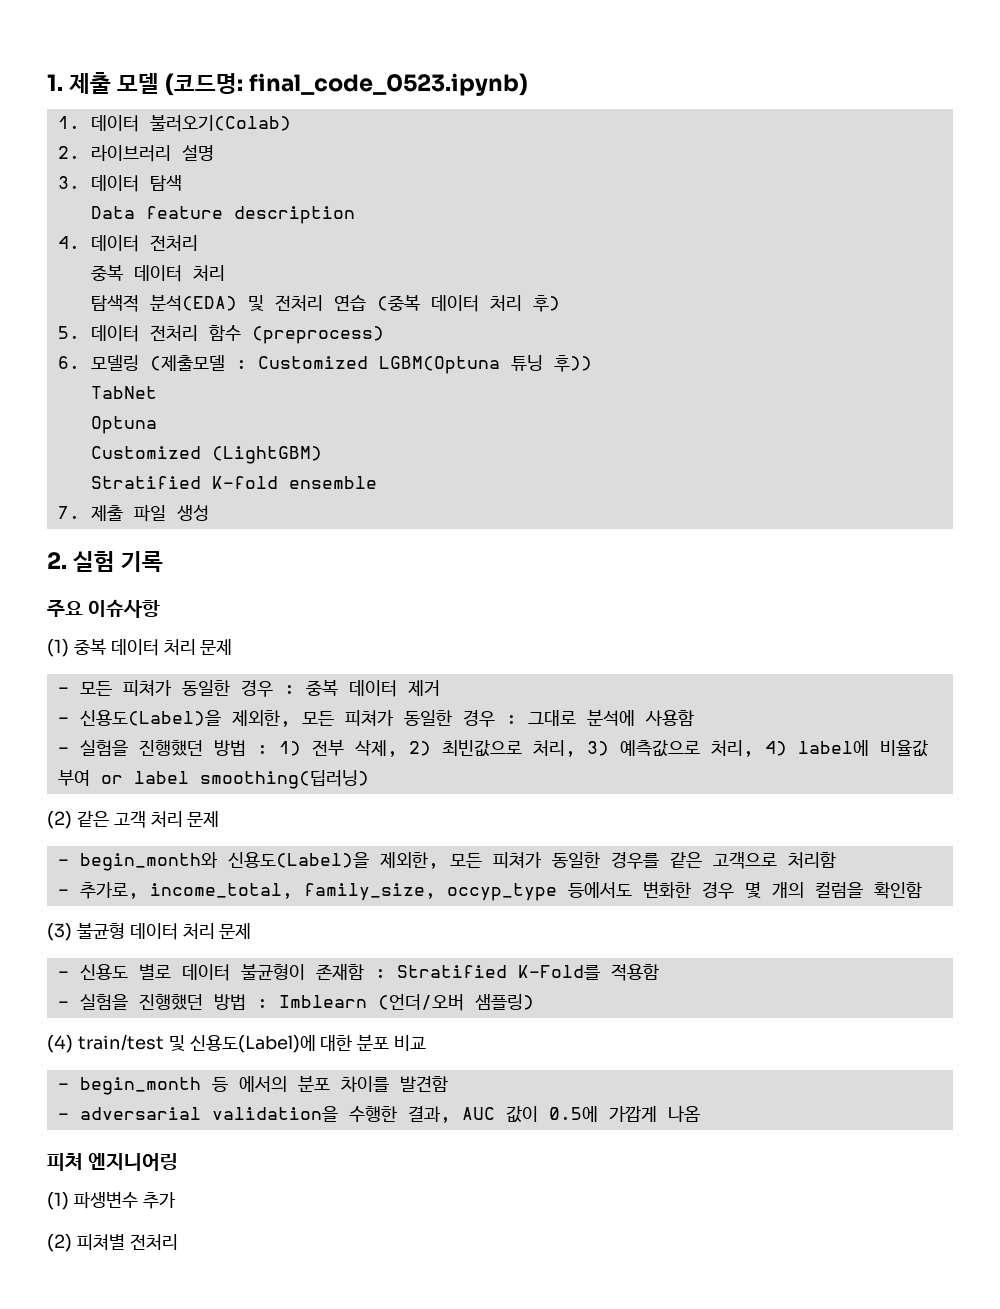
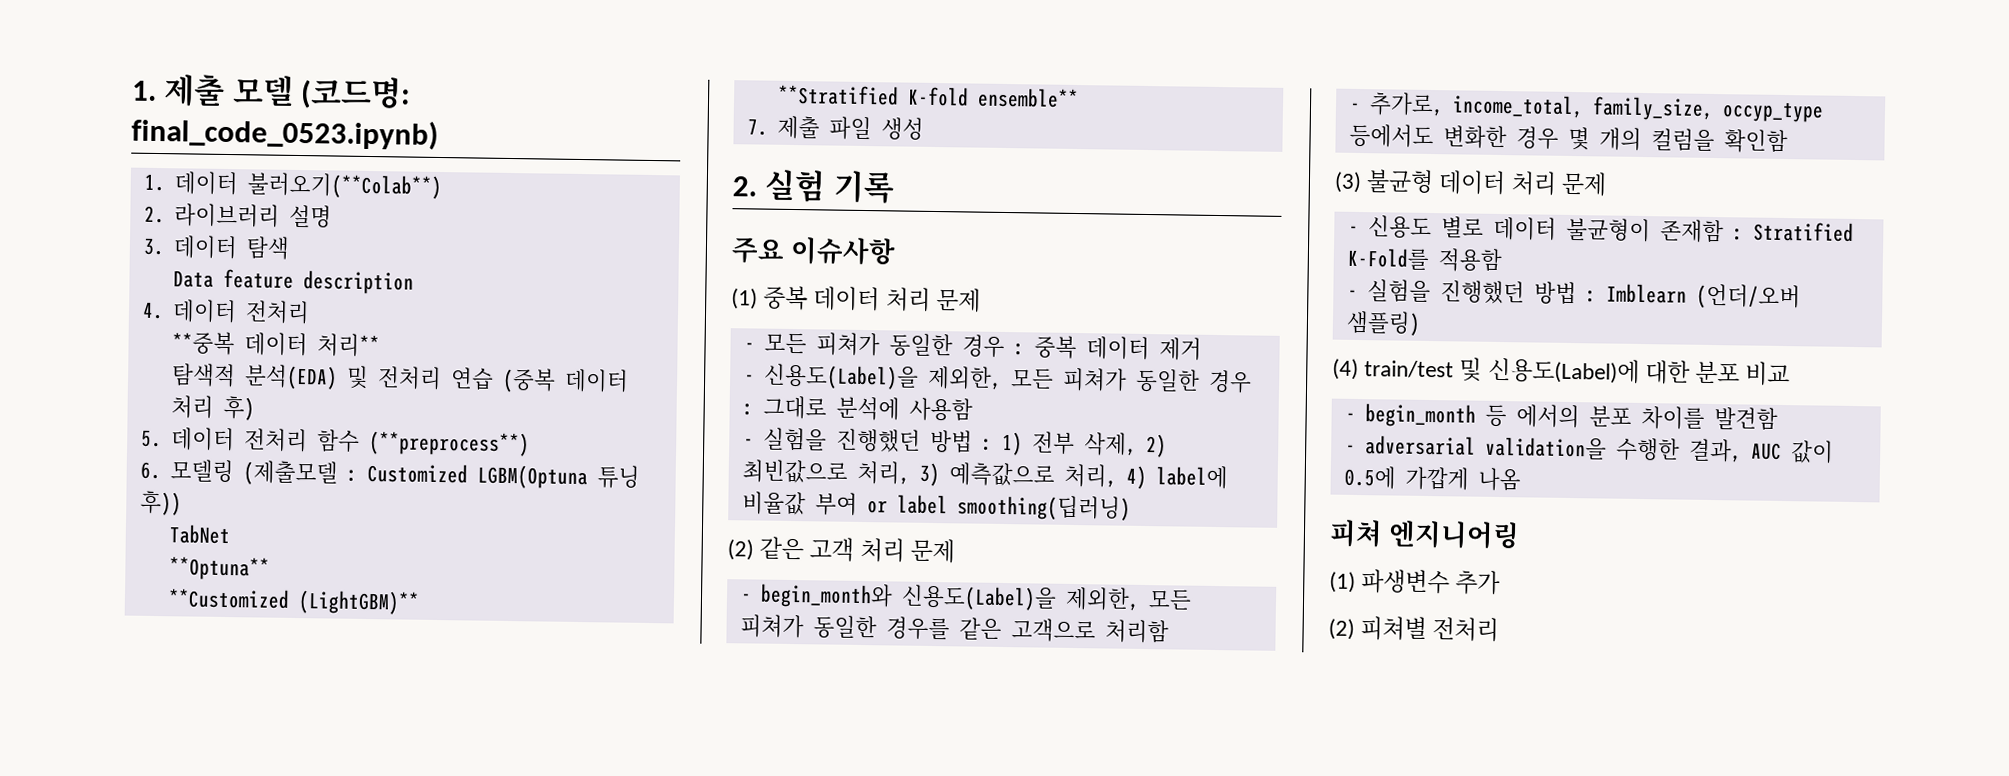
- 1. 데이터 불러오기(Colab)
+ 1. 데이터 불러오기(**Colab**)
  4. 데이터 전처리
- 중복 데이터 처리
+ **중복 데이터 처리**
- 5. 데이터 전처리 함수 (preprocess)
+ 5. 데이터 전처리 함수 (**preprocess**)
- Optuna
- Customized (LightGBM)
- Stratified K-fold ensemble
+ **Optuna**
+ **Customized (LightGBM)**
+ **Stratified K-fold ensemble**

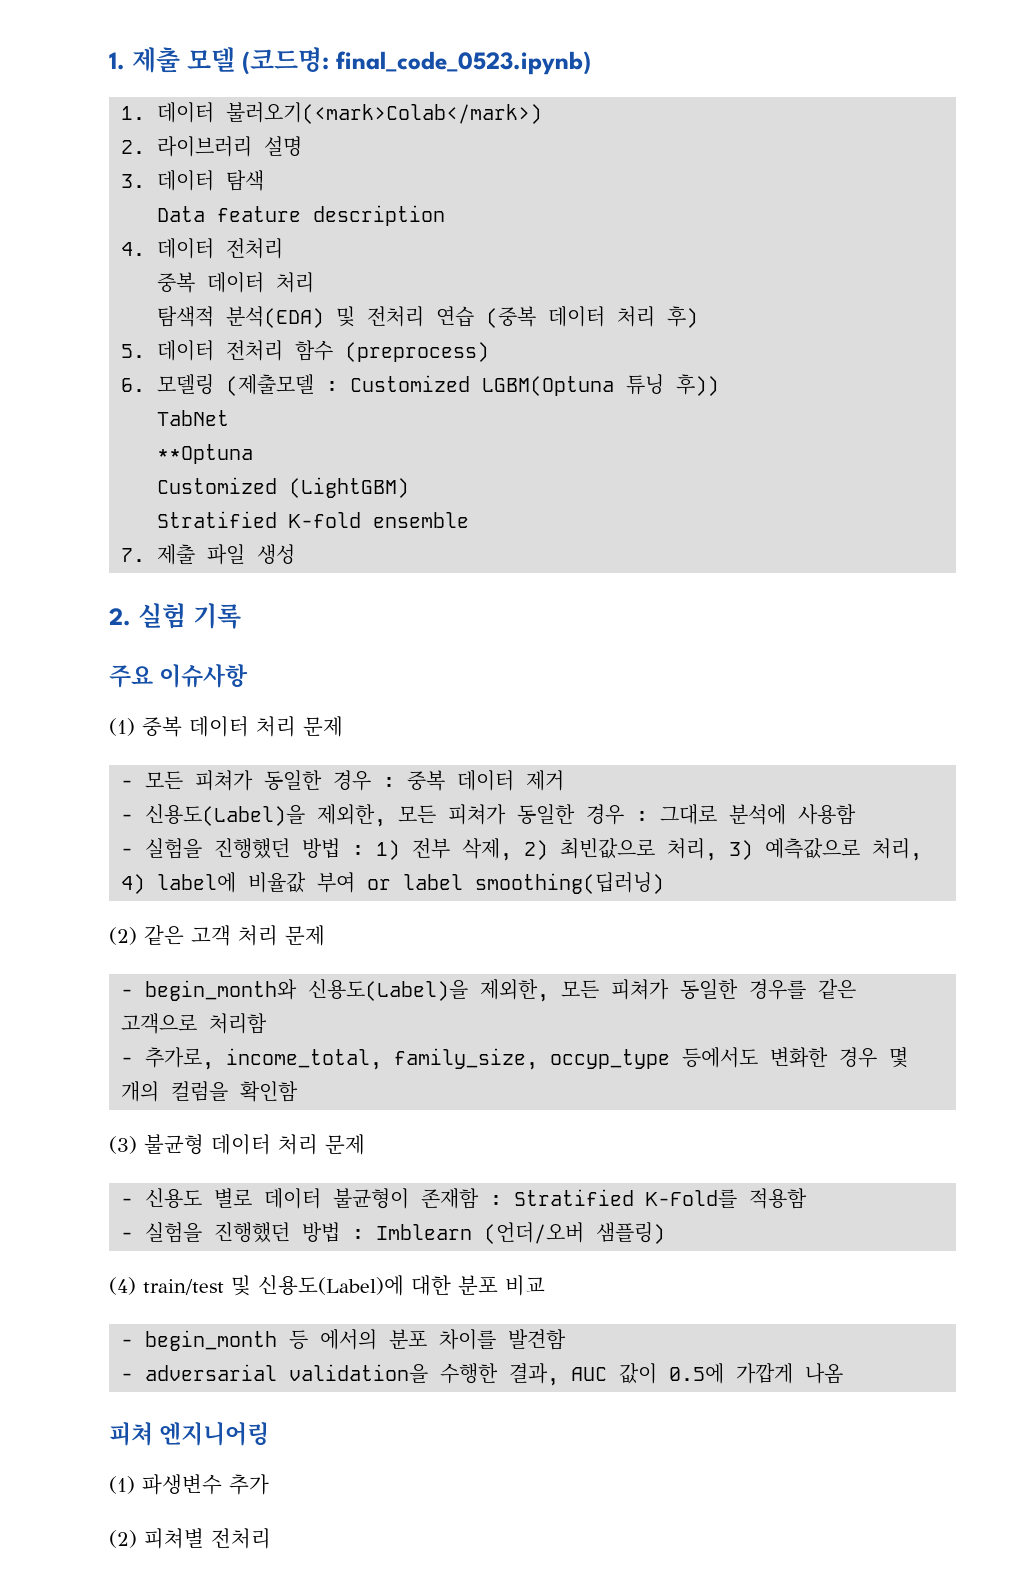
- 1. 데이터 불러오기(**Colab**)
+ 1. 데이터 불러오기(<mark>Colab</mark>)
  4. 데이터 전처리
- **중복 데이터 처리**
+ 중복 데이터 처리
- 5. 데이터 전처리 함수 (**preprocess**)
+ 5. 데이터 전처리 함수 (preprocess)
- **Optuna**
- **Customized (LightGBM)**
- **Stratified K-fold ensemble**
+ **Optuna
+ Customized (LightGBM)
+ Stratified K-fold ensemble

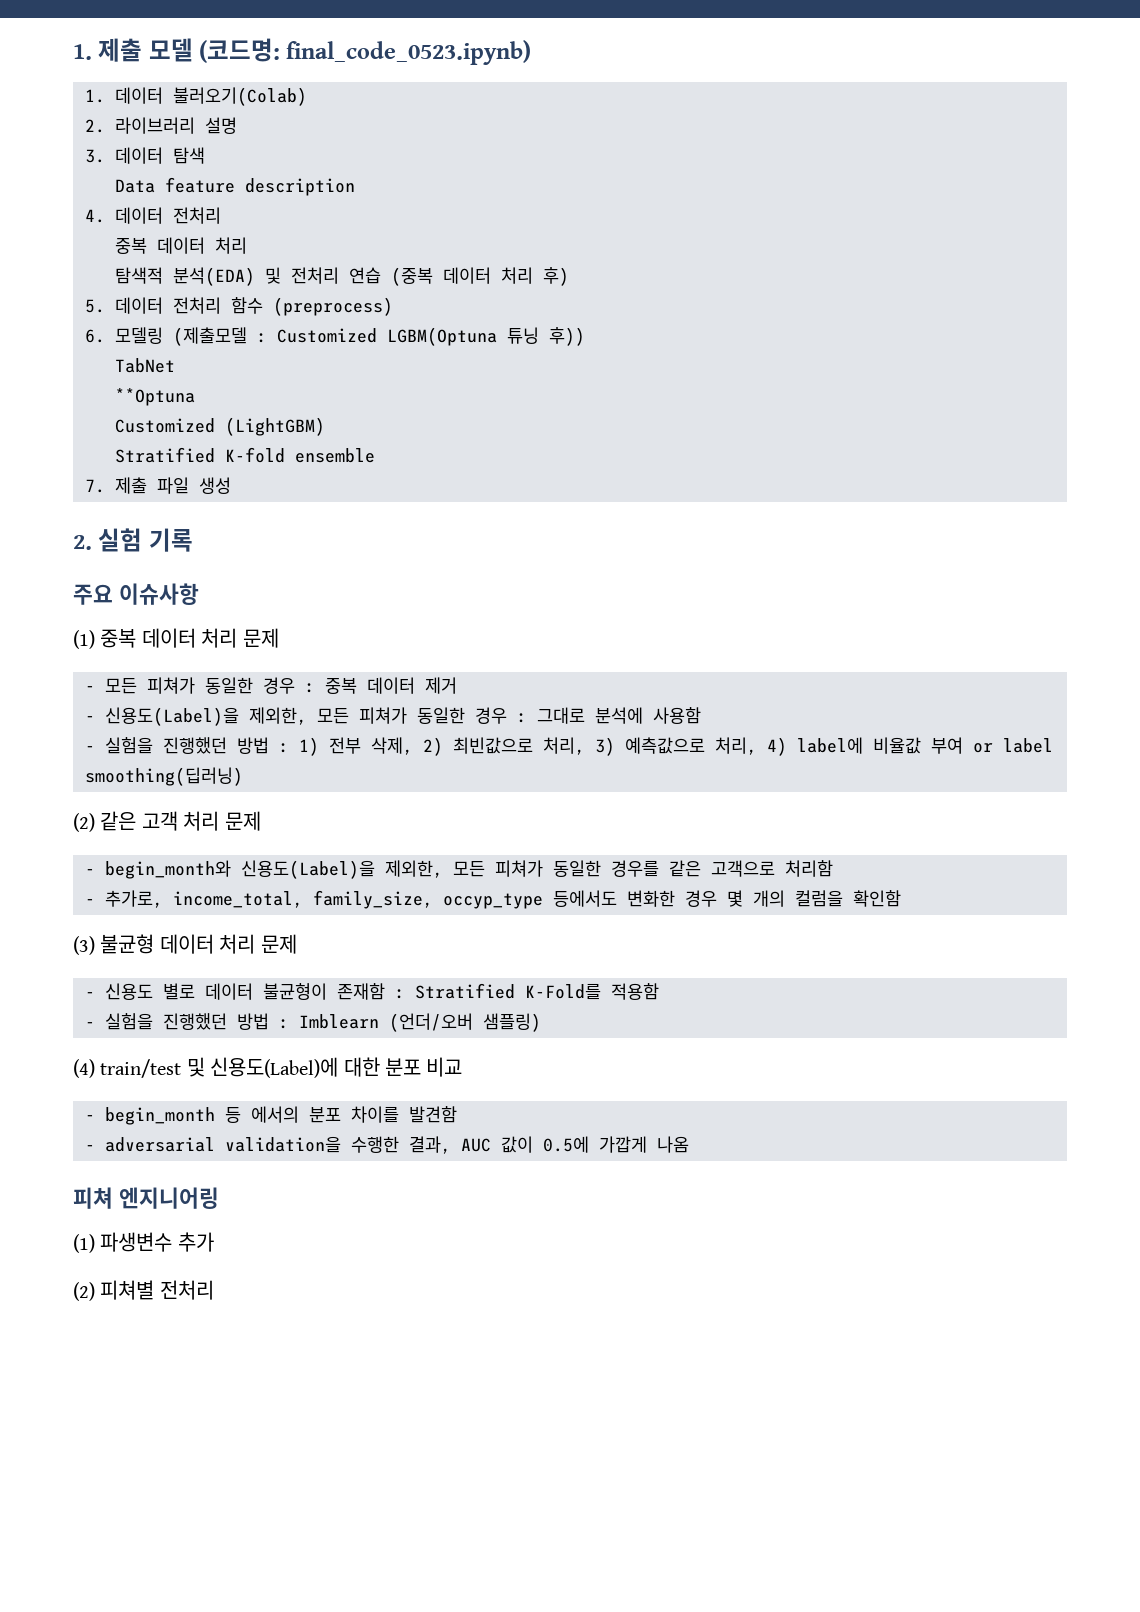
- 1. 데이터 불러오기(<mark>Colab</mark>)
+ 1. 데이터 불러오기(Colab)

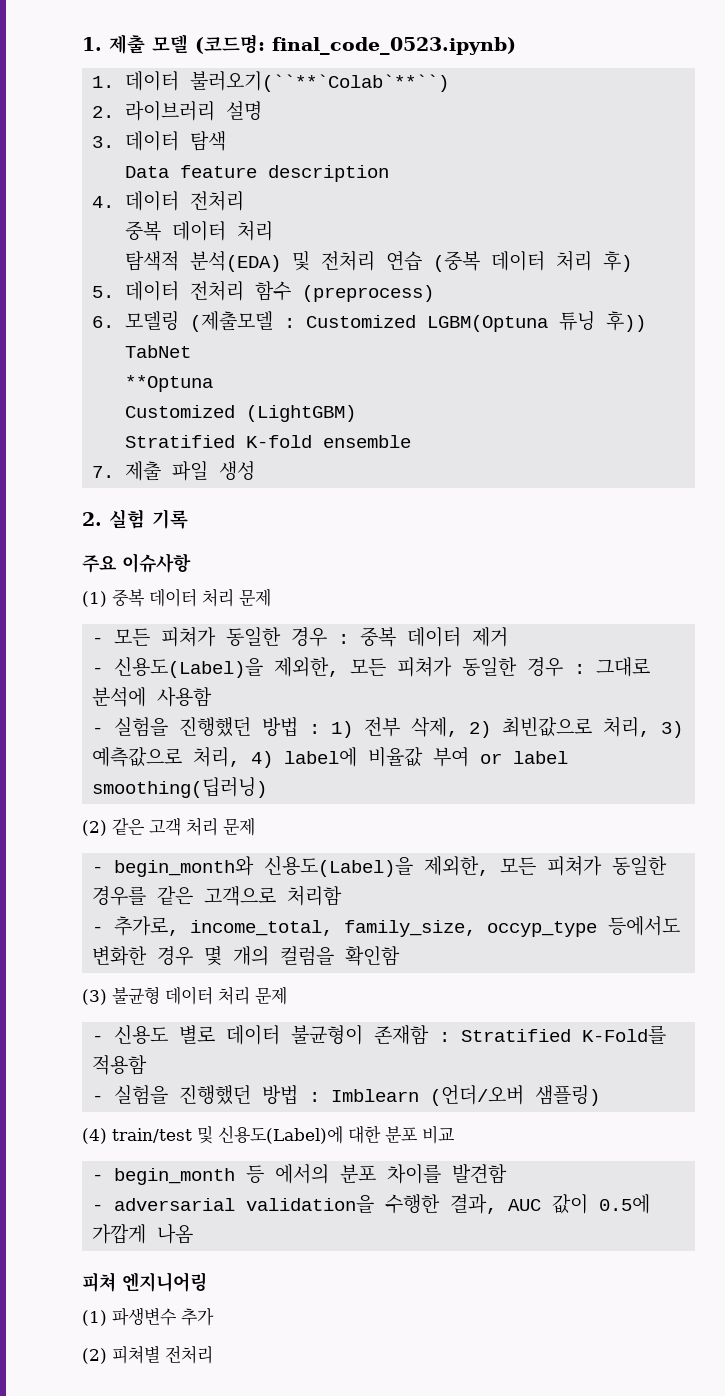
- 1. 데이터 불러오기(Colab)
+ 1. 데이터 불러오기(``**`Colab`**``)

